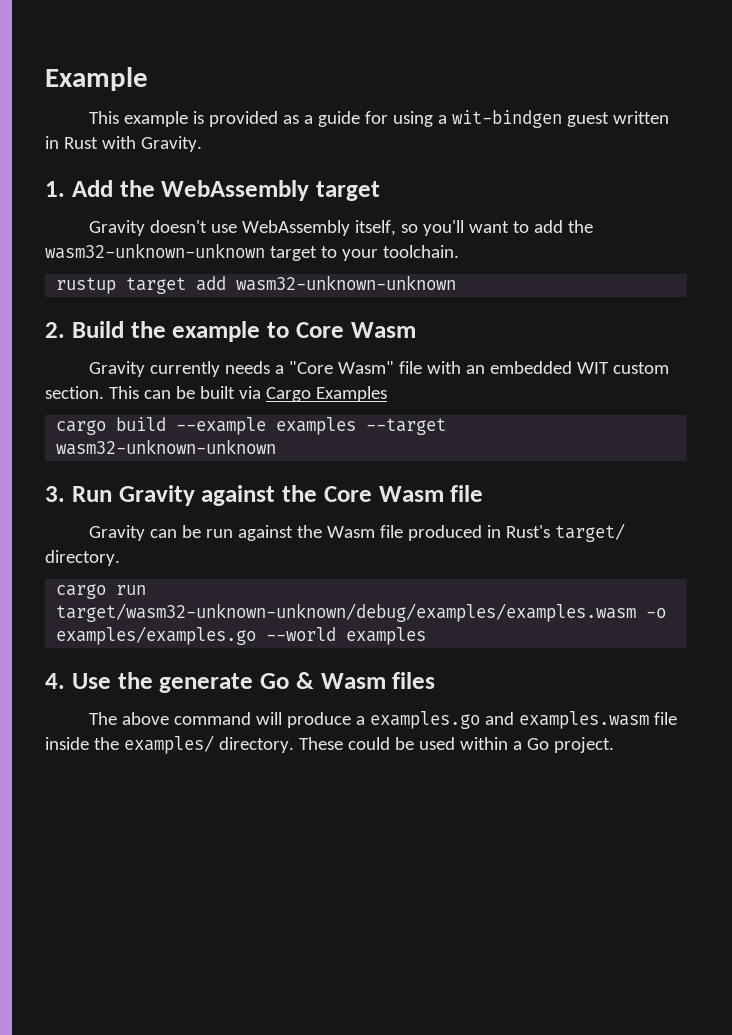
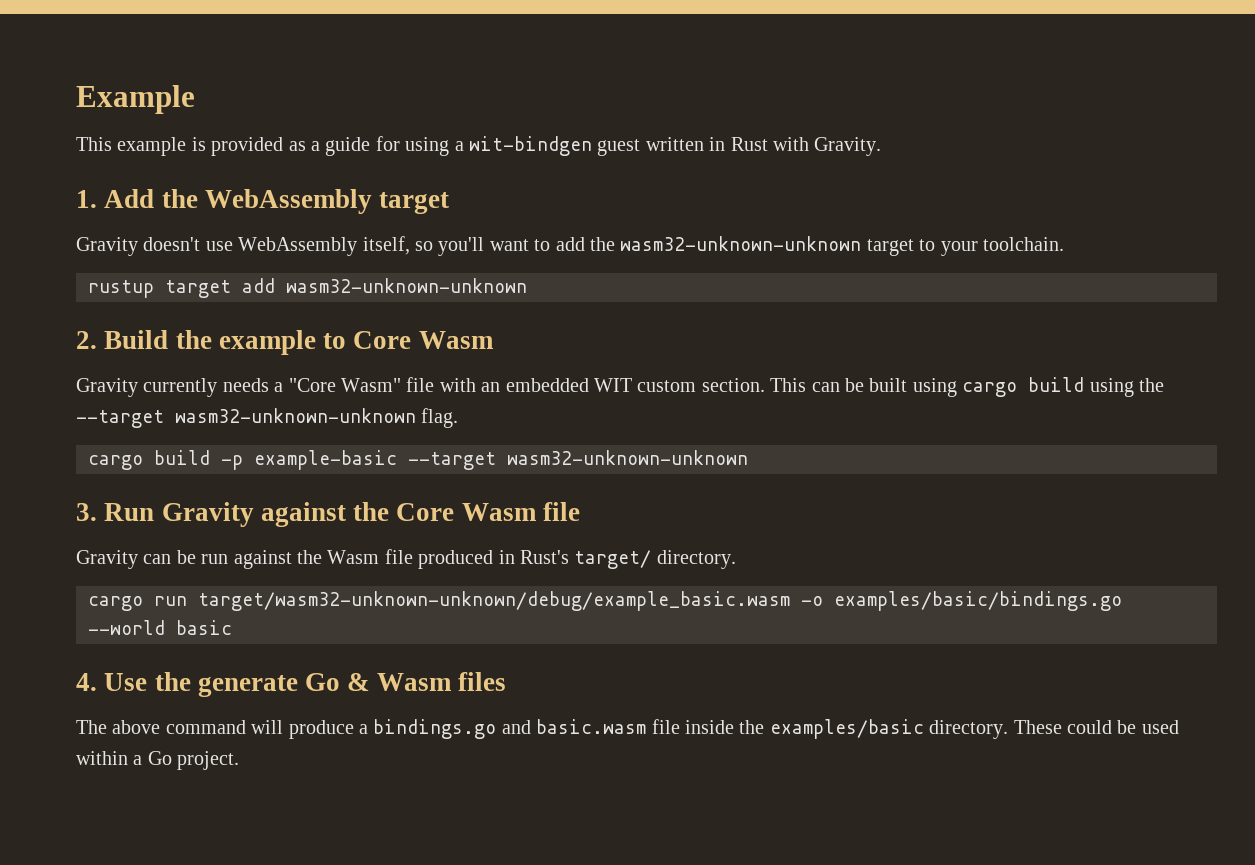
- This can be built via Cargo Examples
- cargo build --example examples --target wasm32-unknown-unknown
+ This can be built using cargo build using the --target wasm32-unknown-unknown flag.
+ cargo build -p example-basic --target wasm32-unknown-unknown
- cargo run target/wasm32-unknown-unknown/debug/examples/examples.wasm -o examples/examples.go --world examples
+ cargo run target/wasm32-unknown-unknown/debug/example_basic.wasm -o examples/basic/bindings.go --world basic
- The above command will produce a examples.go and examples.wasm file inside the examples/ directory.
+ The above command will produce a bindings.go and basic.wasm file inside the examples/basic directory.

